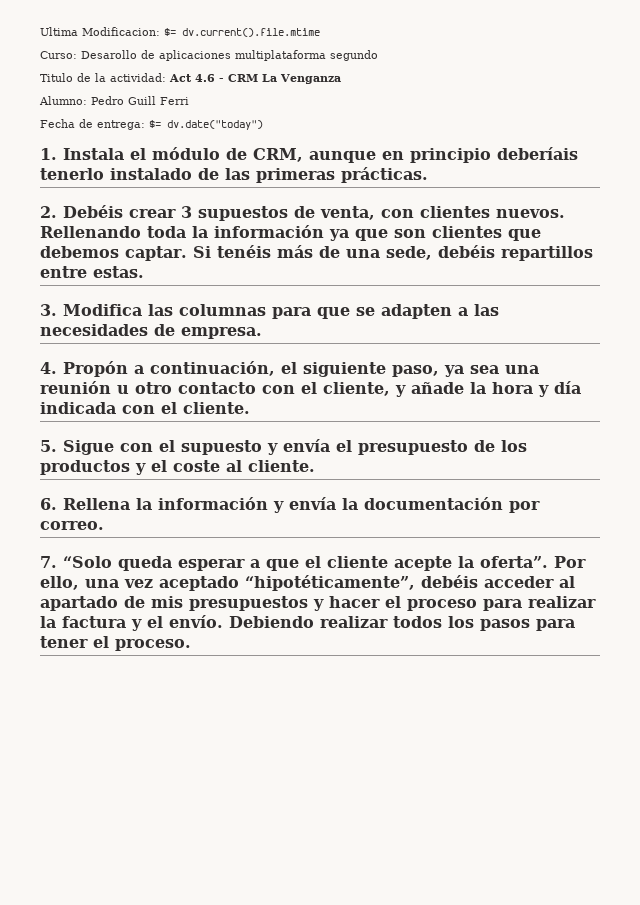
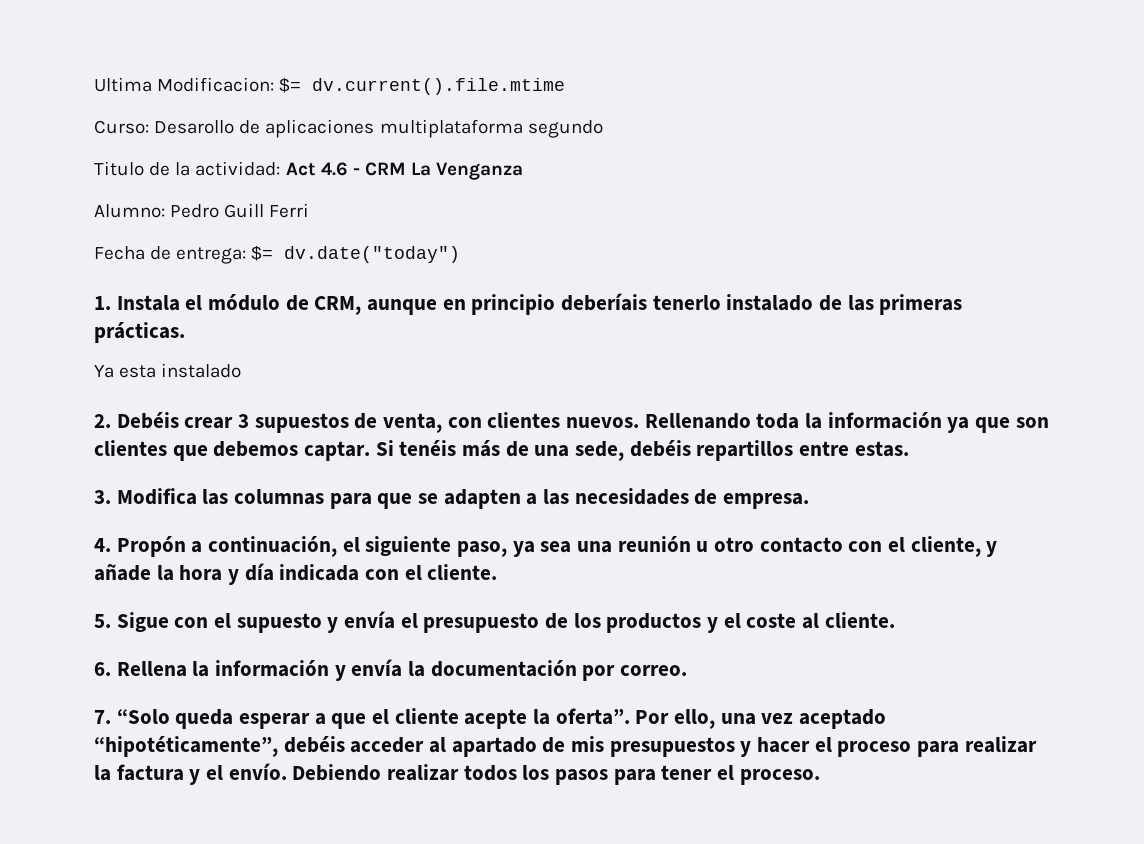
+ Ya esta instalado

